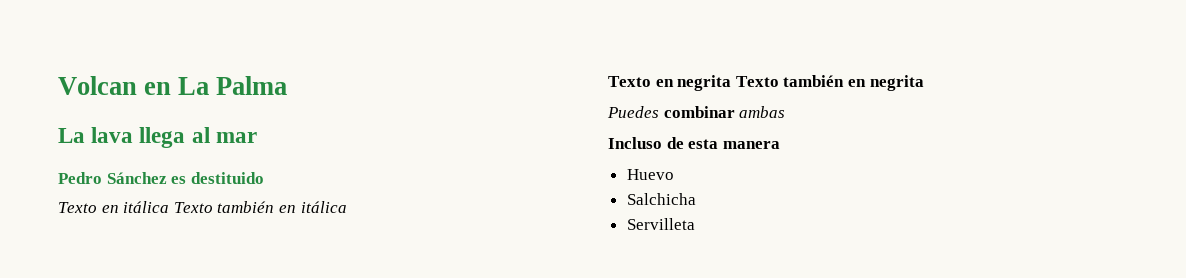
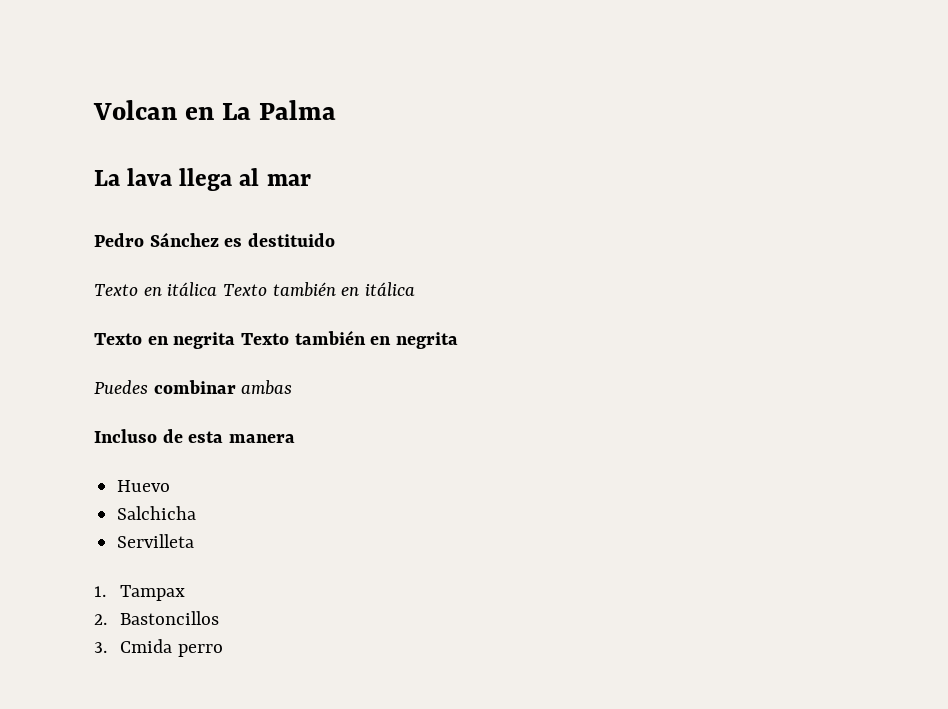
+ 1. Tampax
+ 2. Bastoncillos
+ 3. Cmida perro

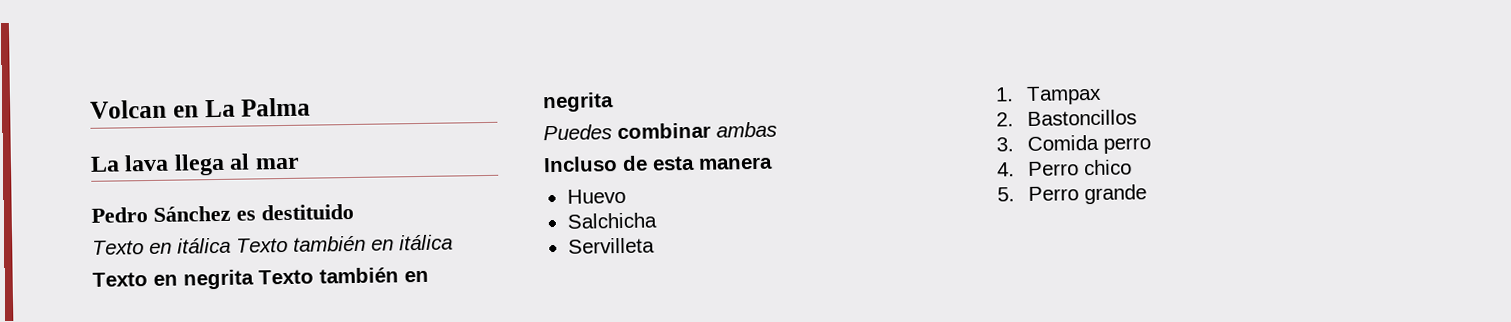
- 3. Cmida perro
+ 3. Comida perro
+ 4. Perro chico
+ 5. Perro grande

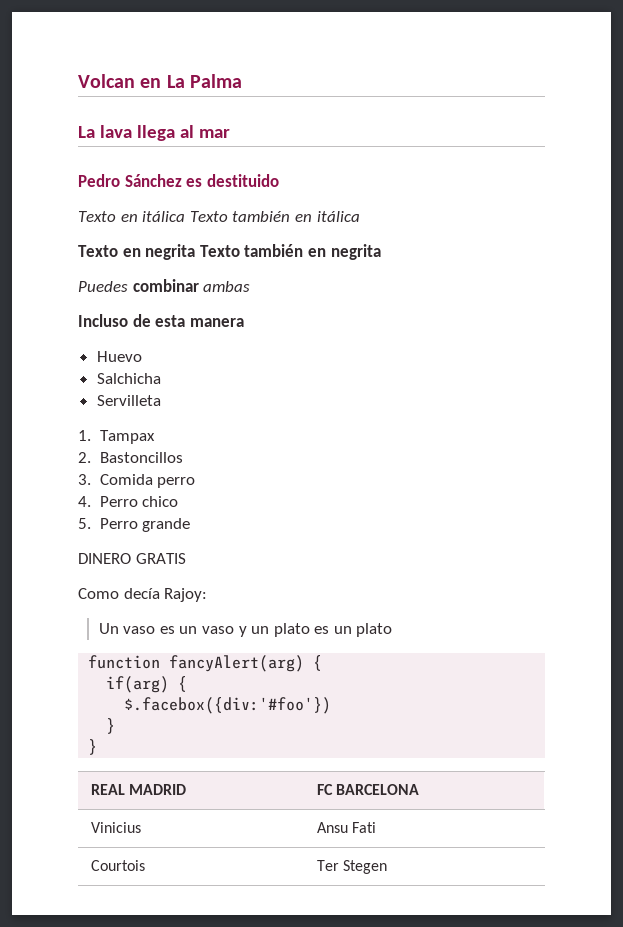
+ DINERO GRATIS
+ Como decía Rajoy:
+ Un vaso es un vaso y un plato es un plato
+ function fancyAlert(arg) {
+ if(arg) {
+ $.facebox({div:'#foo'})
+ }
+ }
+ REAL MADRID | FC BARCELONA
+ Vinicius | Ansu Fati
+ Courtois | Ter Stegen

